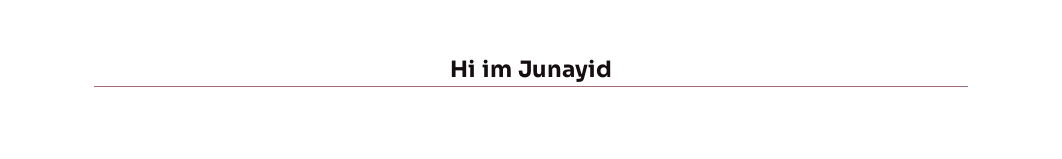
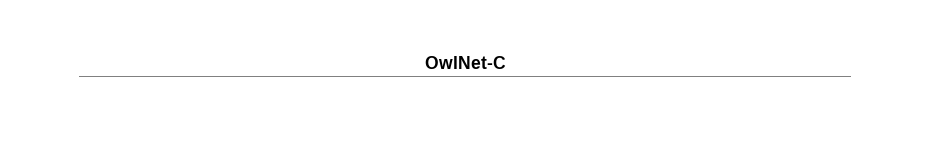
- Hi im Junayid
+ OwlNet-C

